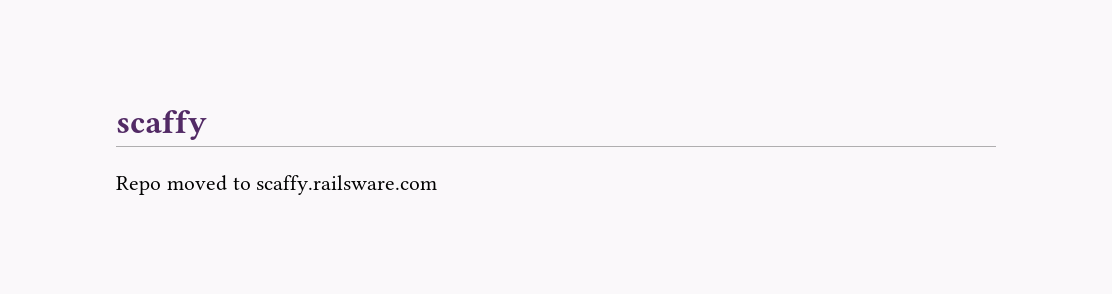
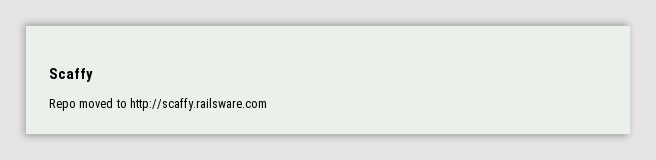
- scaffy
+ Scaffy
- Repo moved to scaffy.railsware.com
+ Repo moved to http://scaffy.railsware.com

